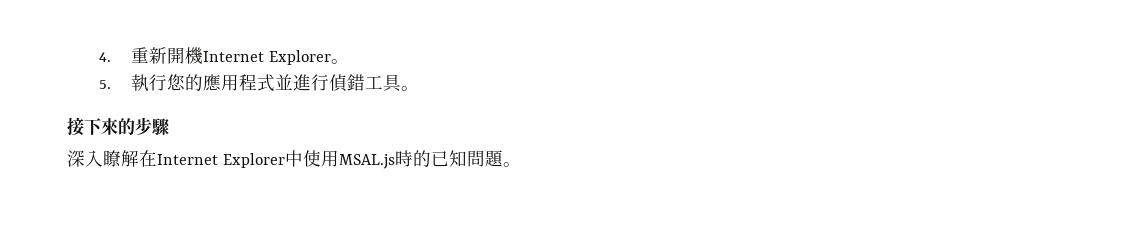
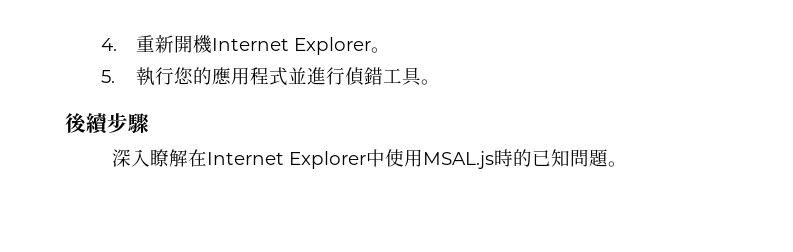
- 接下來的步驟
+ 後續步驟

